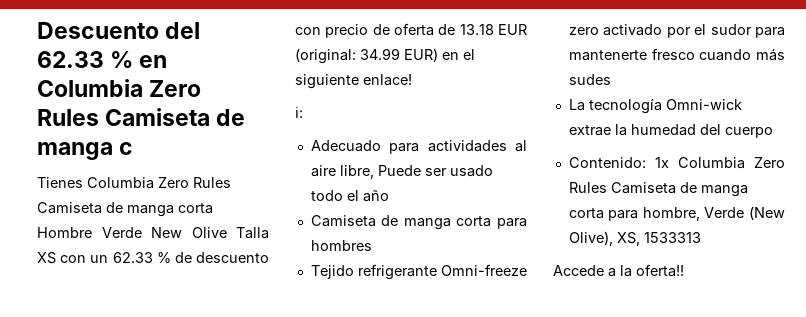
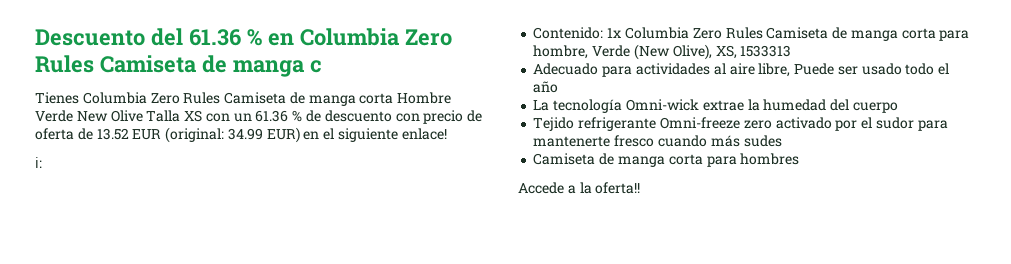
- Descuento del 62.33 % en Columbia Zero Rules Camiseta de manga c
+ Descuento del 61.36 % en Columbia Zero Rules Camiseta de manga c
- Tienes Columbia Zero Rules Camiseta de manga corta Hombre Verde New Olive Talla XS con un 62.33 % de descuento con precio de oferta de 13.18 EUR (original: 34.99 EUR) en el siguiente enlace!
+ Tienes Columbia Zero Rules Camiseta de manga corta Hombre Verde New Olive Talla XS con un 61.36 % de descuento con precio de oferta de 13.52 EUR (original: 34.99 EUR) en el siguiente enlace!
- Adecuado para actividades al aire libre, Puede ser usado todo el año
- Camiseta de manga corta para hombres
- Tejido refrigerante Omni-freeze zero activado por el sudor para mantenerte fresco cuando más sudes
- La tecnología Omni-wick extrae la humedad del cuerpo
+ Adecuado para actividades al aire libre, Puede ser usado todo el año
+ La tecnología Omni-wick extrae la humedad del cuerpo
+ Tejido refrigerante Omni-freeze zero activado por el sudor para mantenerte fresco cuando más sudes
+ Camiseta de manga corta para hombres

